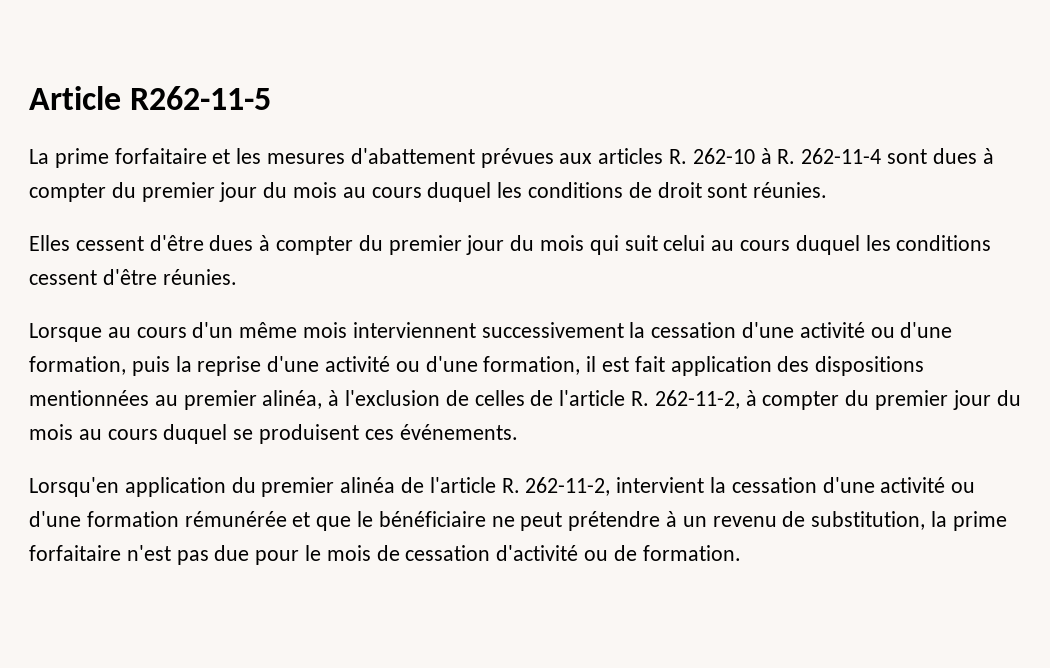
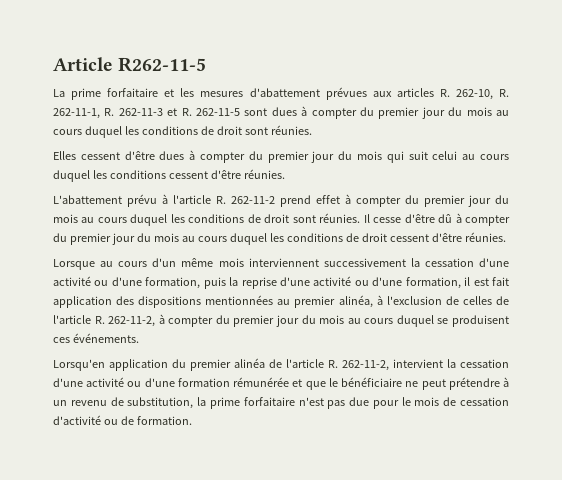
- La prime forfaitaire et les mesures d'abattement prévues aux articles R. 262-10 à R. 262-11-4 sont dues à compter du premier jour du mois au cours duquel les conditions de droit sont réunies.
+ La prime forfaitaire et les mesures d'abattement prévues aux articles R. 262-10, R. 262-11-1, R. 262-11-3 et R. 262-11-5 sont dues à compter du premier jour du mois au cours duquel les conditions de droit sont réunies.
+ L'abattement prévu à l'article R. 262-11-2 prend effet à compter du premier jour du mois au cours duquel les conditions de droit sont réunies. Il cesse d'être dû à compter du premier jour du mois au cours duquel les conditions de droit cessent d'être réunies.

